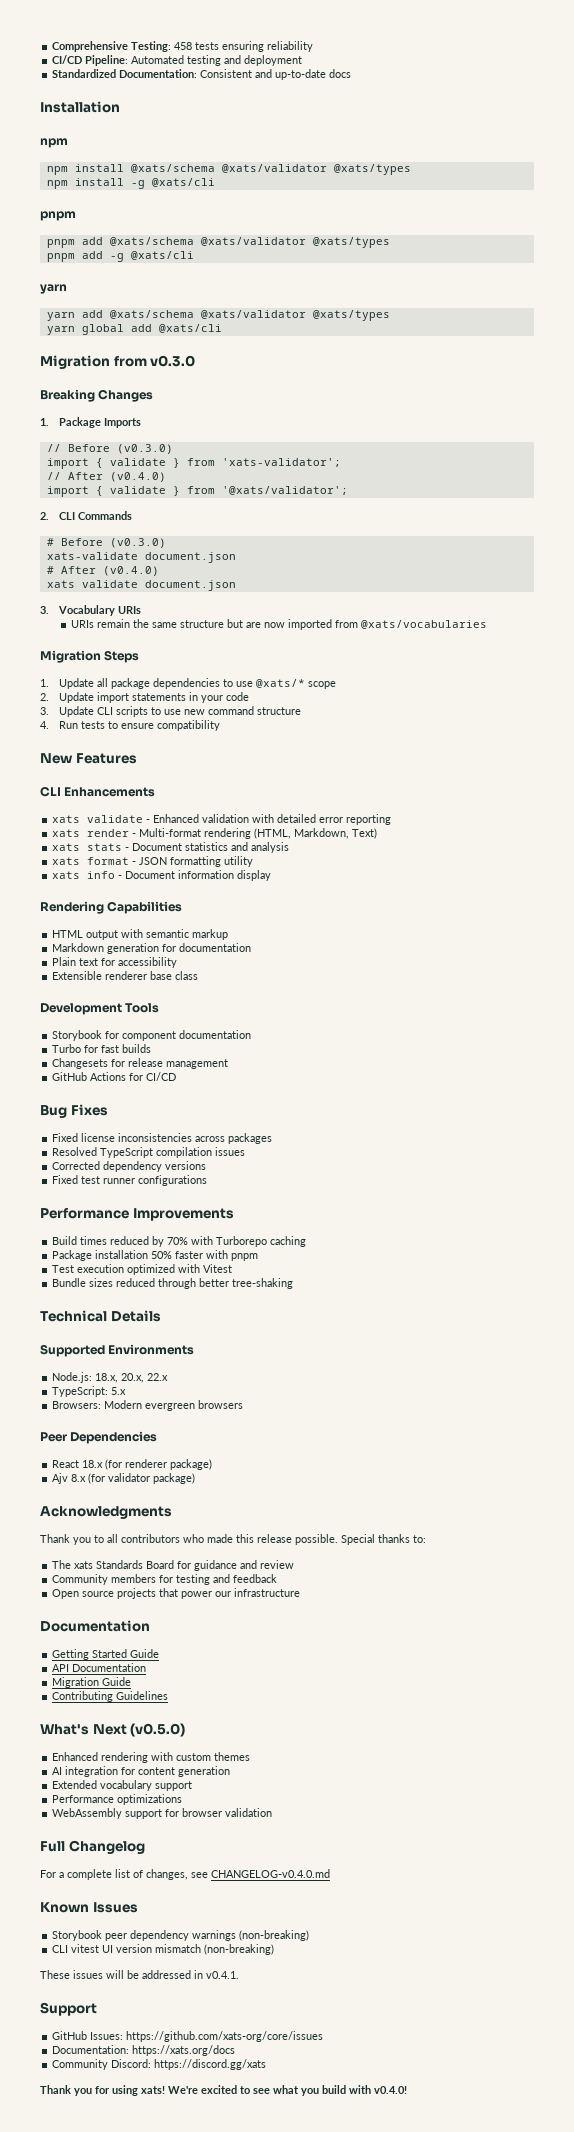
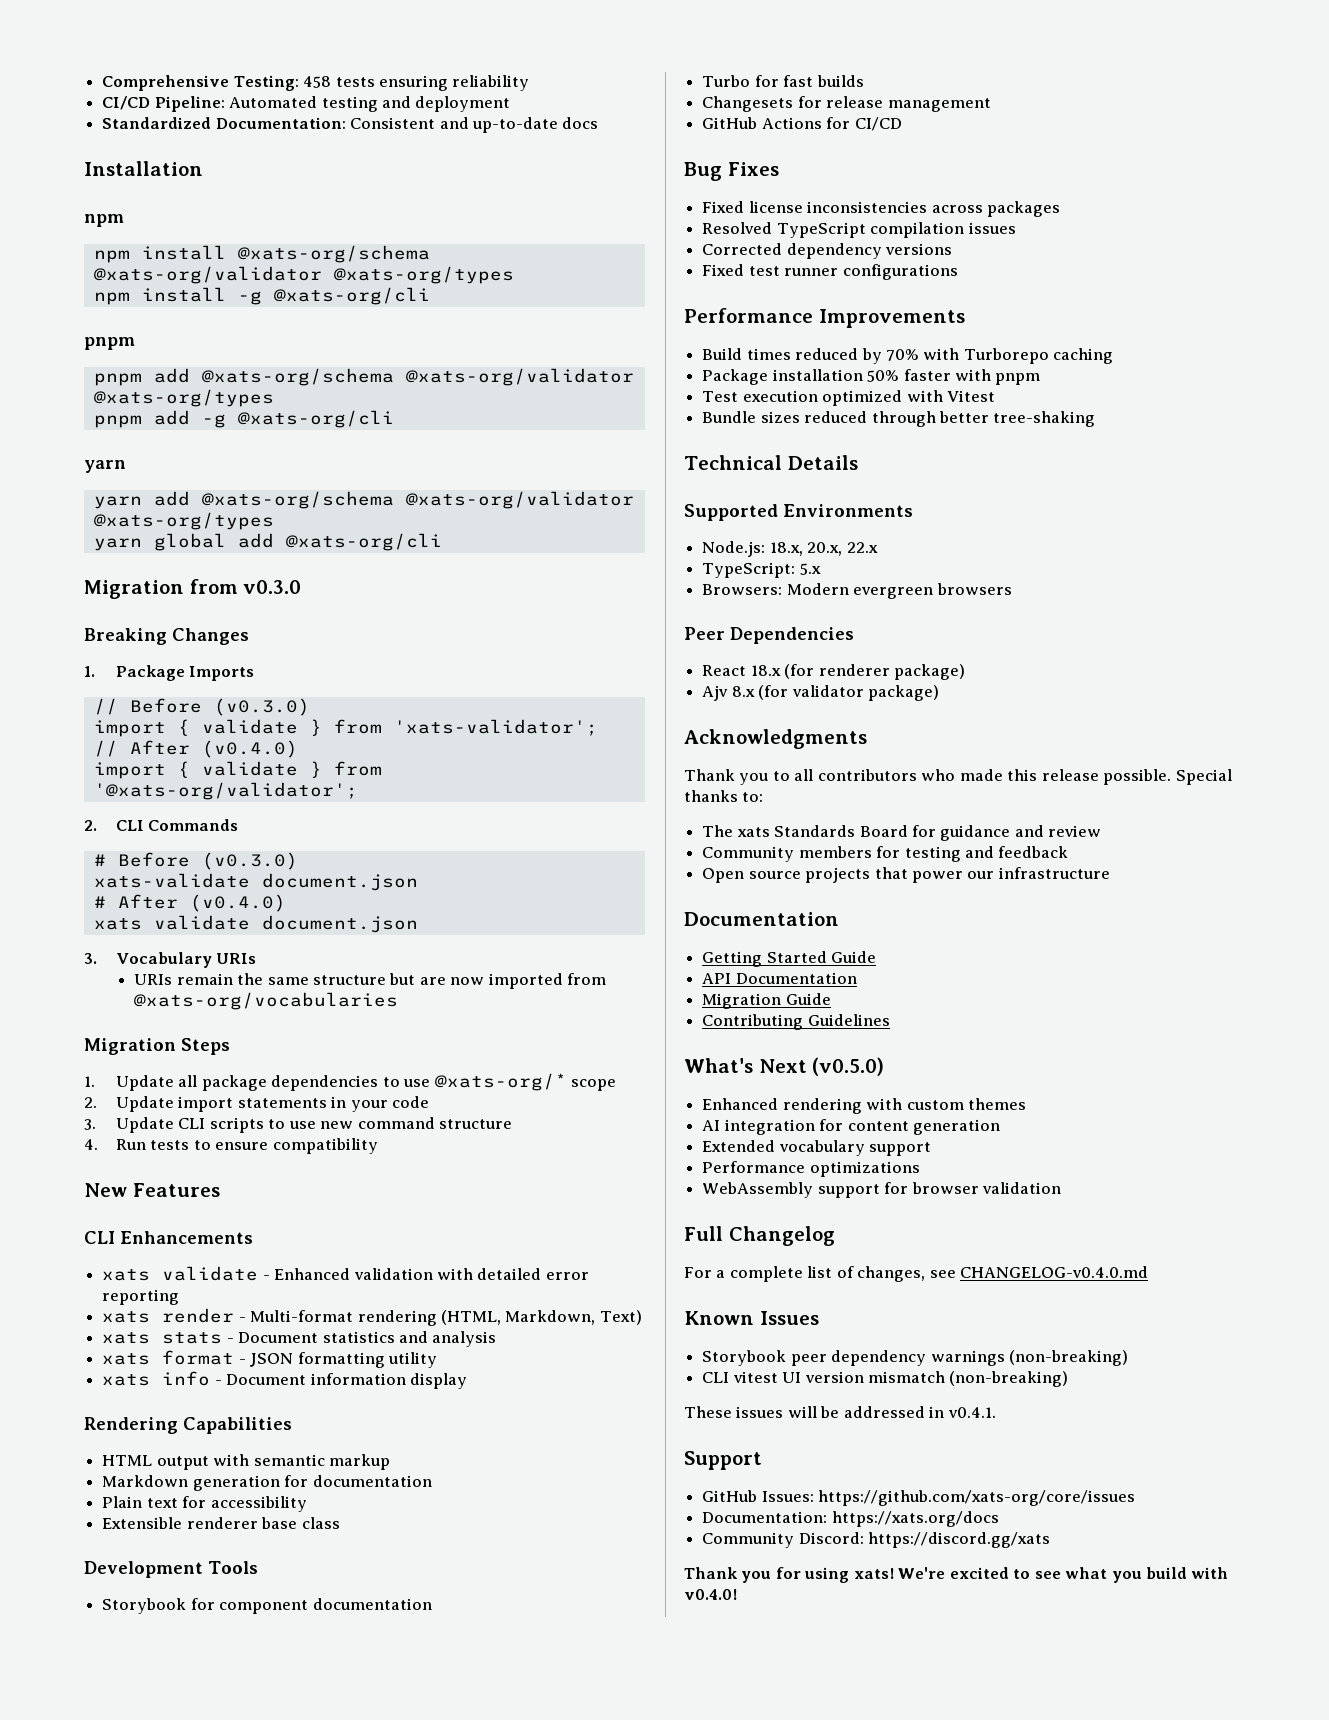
- npm install @xats/schema @xats/validator @xats/types
+ npm install @xats-org/schema @xats-org/validator @xats-org/types
- npm install -g @xats/cli
+ npm install -g @xats-org/cli
- pnpm add @xats/schema @xats/validator @xats/types
+ pnpm add @xats-org/schema @xats-org/validator @xats-org/types
- pnpm add -g @xats/cli
+ pnpm add -g @xats-org/cli
- yarn add @xats/schema @xats/validator @xats/types
+ yarn add @xats-org/schema @xats-org/validator @xats-org/types
- yarn global add @xats/cli
+ yarn global add @xats-org/cli
- import { validate } from '@xats/validator';
+ import { validate } from '@xats-org/validator';
- URIs remain the same structure but are now imported from @xats/vocabularies
+ URIs remain the same structure but are now imported from @xats-org/vocabularies
- 1. Update all package dependencies to use @xats/* scope
+ 1. Update all package dependencies to use @xats-org/* scope

